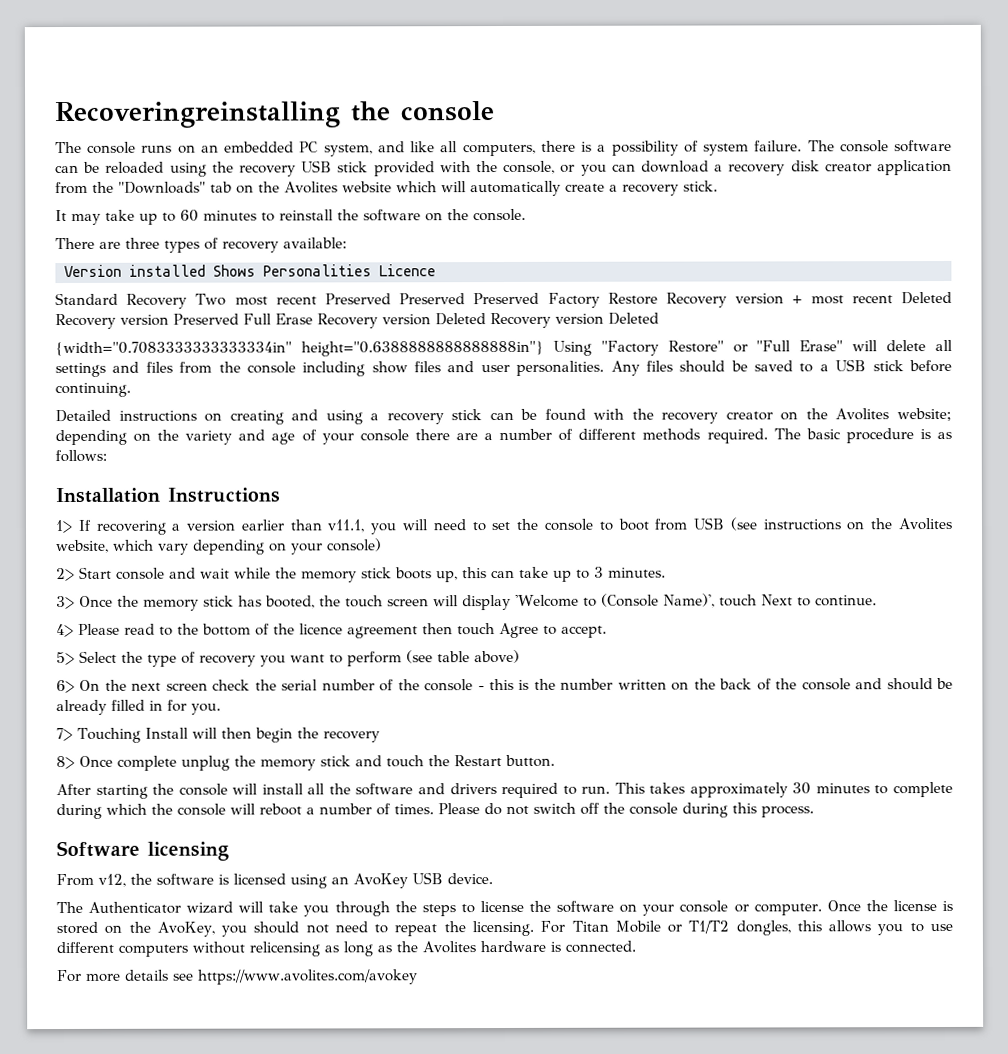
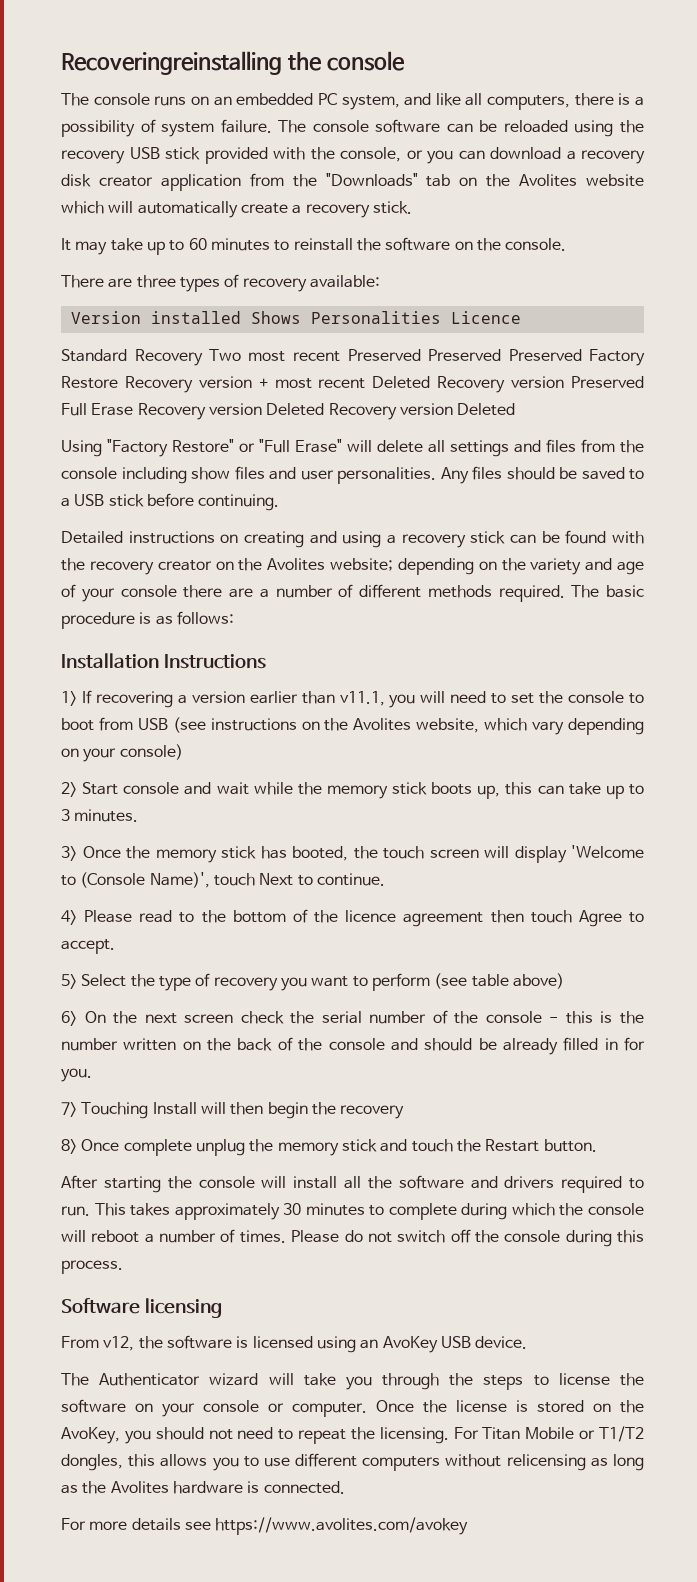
- {width="0.7083333333333334in" height="0.6388888888888888in"} Using "Factory Restore" or "Full Erase" will delete all settings and files from the console including show files and user personalities.
+ Using "Factory Restore" or "Full Erase" will delete all settings and files from the console including show files and user personalities.

